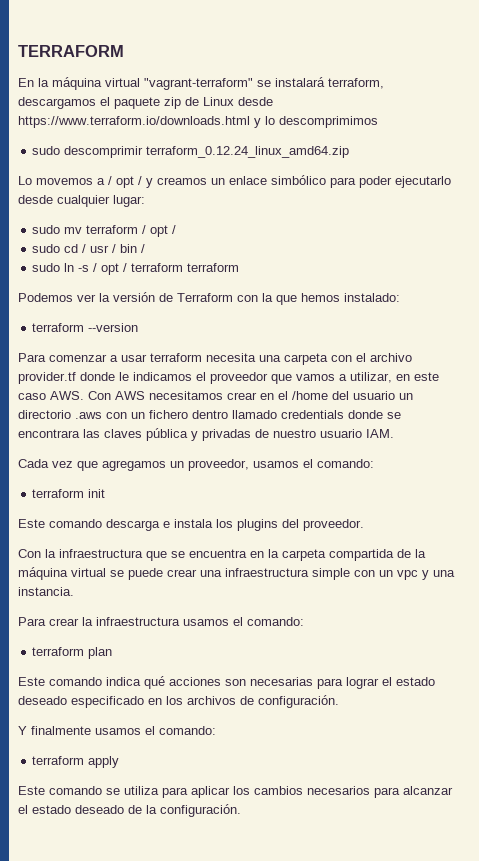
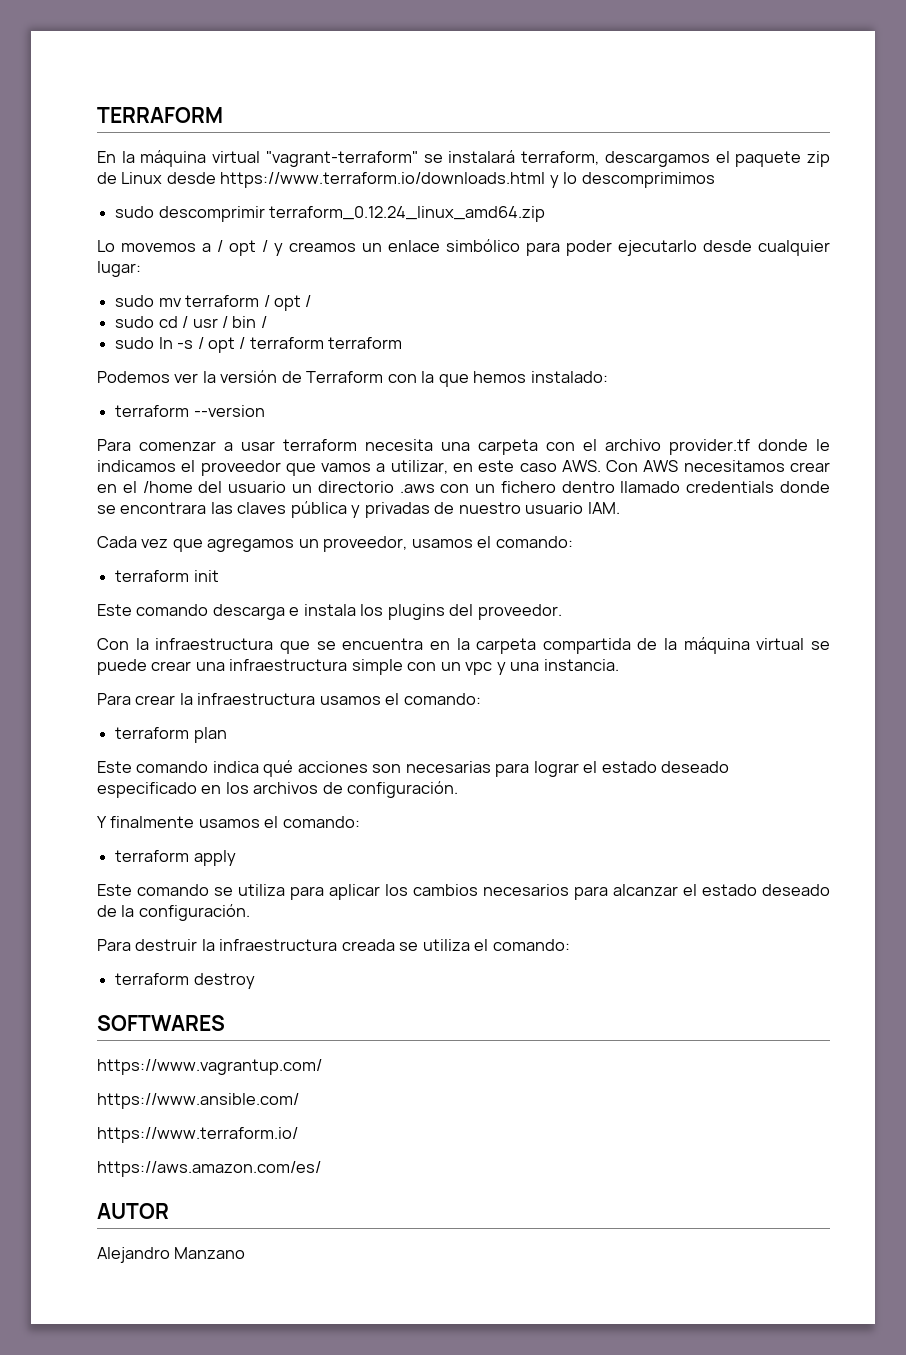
+ Para destruir la infraestructura creada se utiliza el comando:
+ terraform destroy
+ SOFTWARES
+ https://www.vagrantup.com/
+ https://www.ansible.com/
+ https://www.terraform.io/
+ https://aws.amazon.com/es/
+ AUTOR
+ Alejandro Manzano

